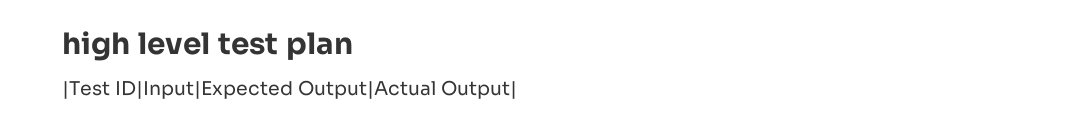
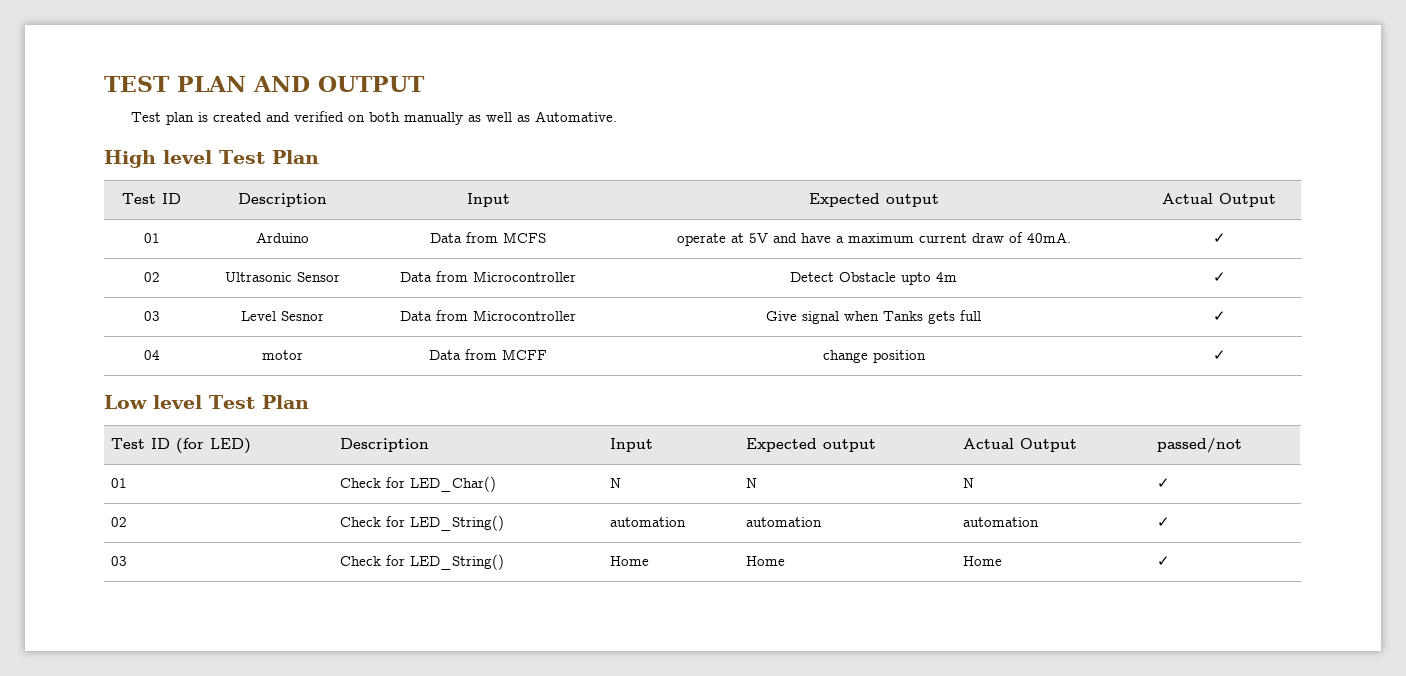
- high level test plan
- |Test ID|Input|Expected Output|Actual Output|
+ TEST PLAN AND OUTPUT
+ Test plan is created and verified on both manually as well as Automative.
+ High level Test Plan
+ Test ID | Description | Input | Expected output | Actual Output
+ 01 | Arduino | Data from MCFS | operate at 5V and have a maximum current draw of 40mA. | ✓
+ 02 | Ultrasonic Sensor | Data from Microcontroller | Detect Obstacle upto 4m | ✓
+ 03 | Level Sesnor | Data from Microcontroller | Give signal when Tanks gets full | ✓
+ 04 | motor | Data from MCFF | change position | ✓
+ Low level Test Plan
+ Test ID (for LED) | Description | Input | Expected output | Actual Output | passed/not
+ 01 | Check for LED_Char() | N | N | N | ✓
+ 02 | Check for LED_String() | automation | automation | automation | ✓
+ 03 | Check for LED_String() | Home | Home | Home | ✓

